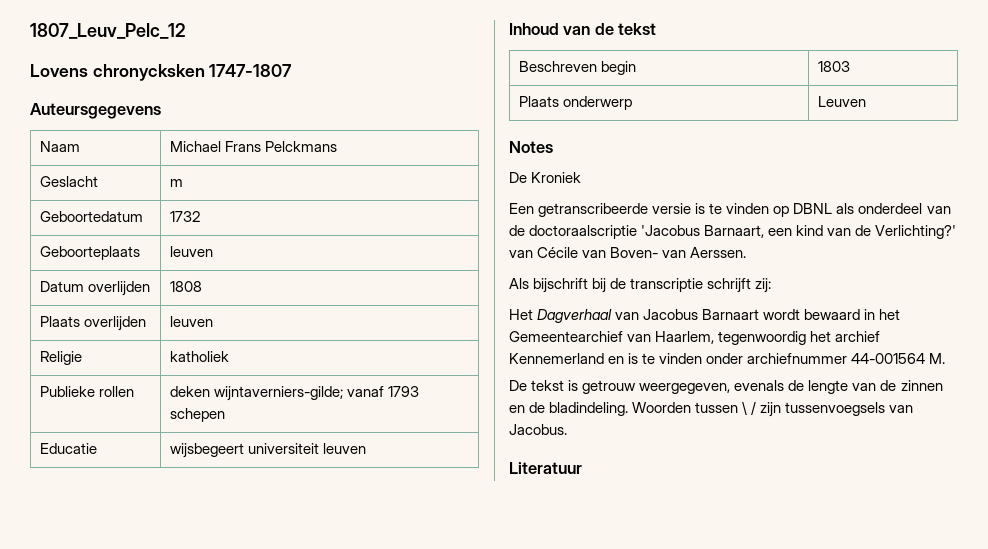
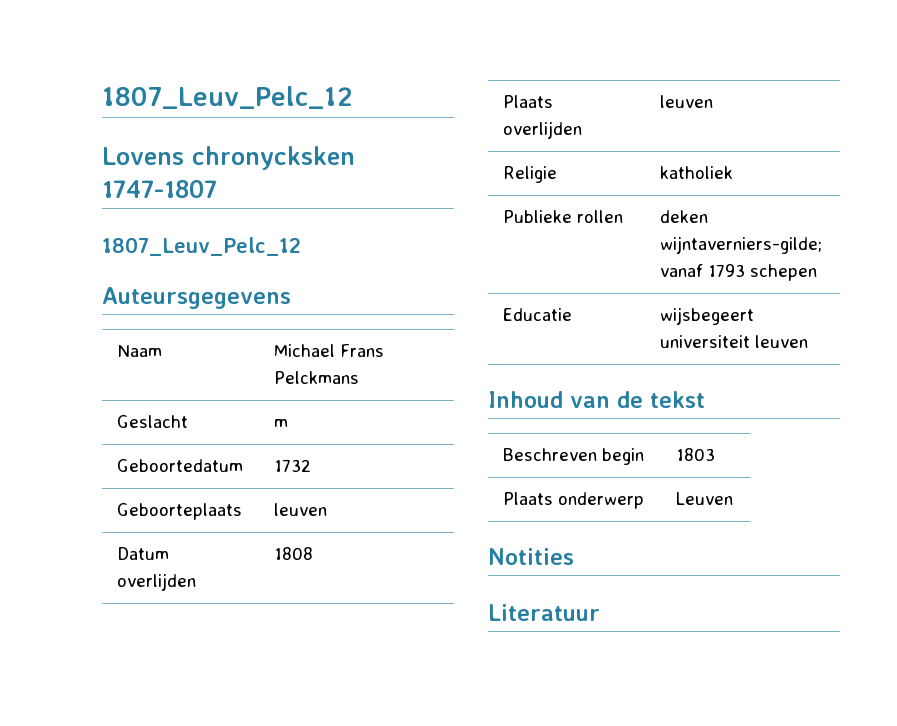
  Lovens chronycksken 1747-1807
+ 1807_Leuv_Pelc_12
- Notes
- De Kroniek
- Een getranscribeerde versie is te vinden op DBNL als onderdeel van de doctoraalscriptie 'Jacobus Barnaart, een kind van de Verlichting?' van Cécile van Boven- van Aerssen.
- Als bijschrift bij de transcriptie schrijft zij:
- Het Dagverhaal van Jacobus Barnaart wordt bewaard in het Gemeentearchief van Haarlem, tegenwoordig het archief Kennemerland en is te vinden onder archiefnummer 44-001564 M.
- De tekst is getrouw weergegeven, evenals de lengte van de zinnen en de bladindeling. Woorden tussen \ / zijn tussenvoegsels van Jacobus.
+ Notities

